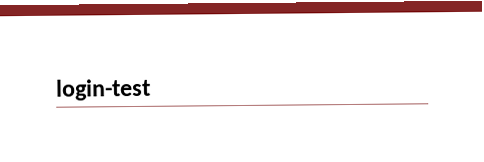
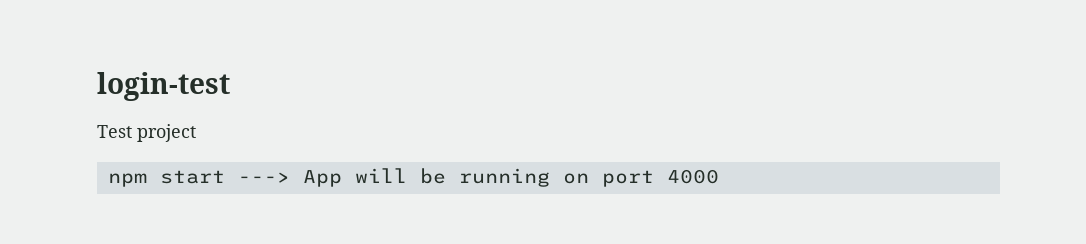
+ Test project
+ npm start ---> App will be running on port 4000

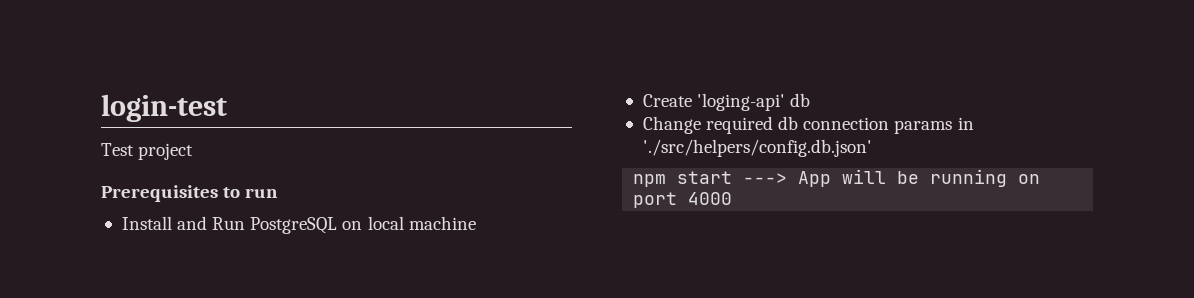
+ Prerequisites to run
+ Install and Run PostgreSQL on local machine
+ Create 'loging-api' db
+ Change required db connection params in './src/helpers/config.db.json'

